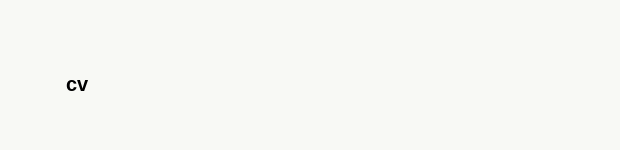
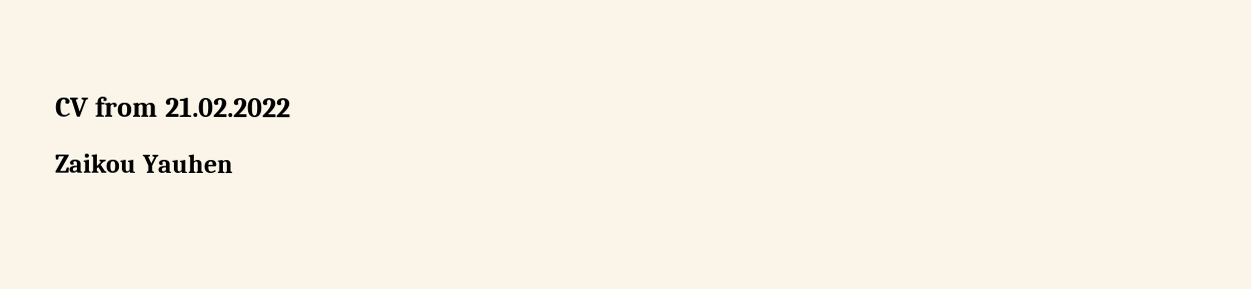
- cv
+ CV from 21.02.2022
+ Zaikou Yauhen

